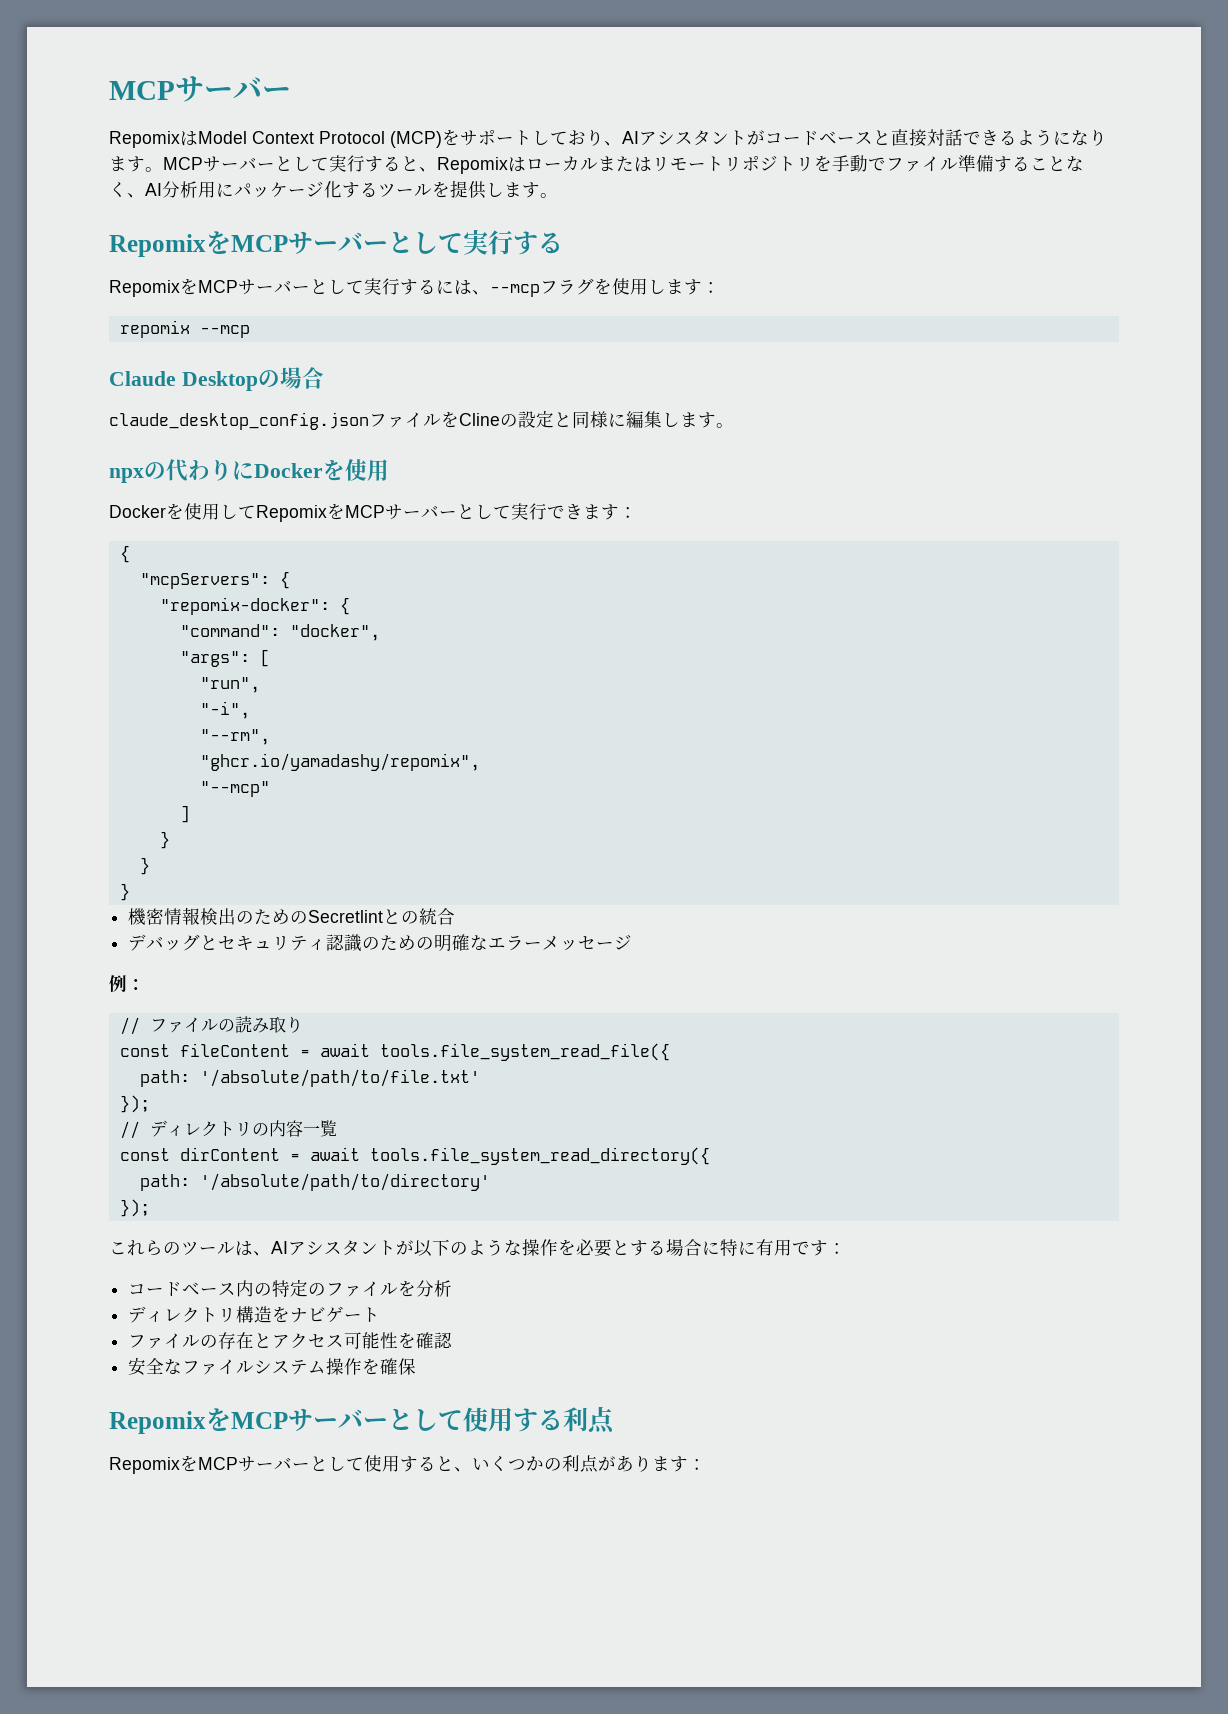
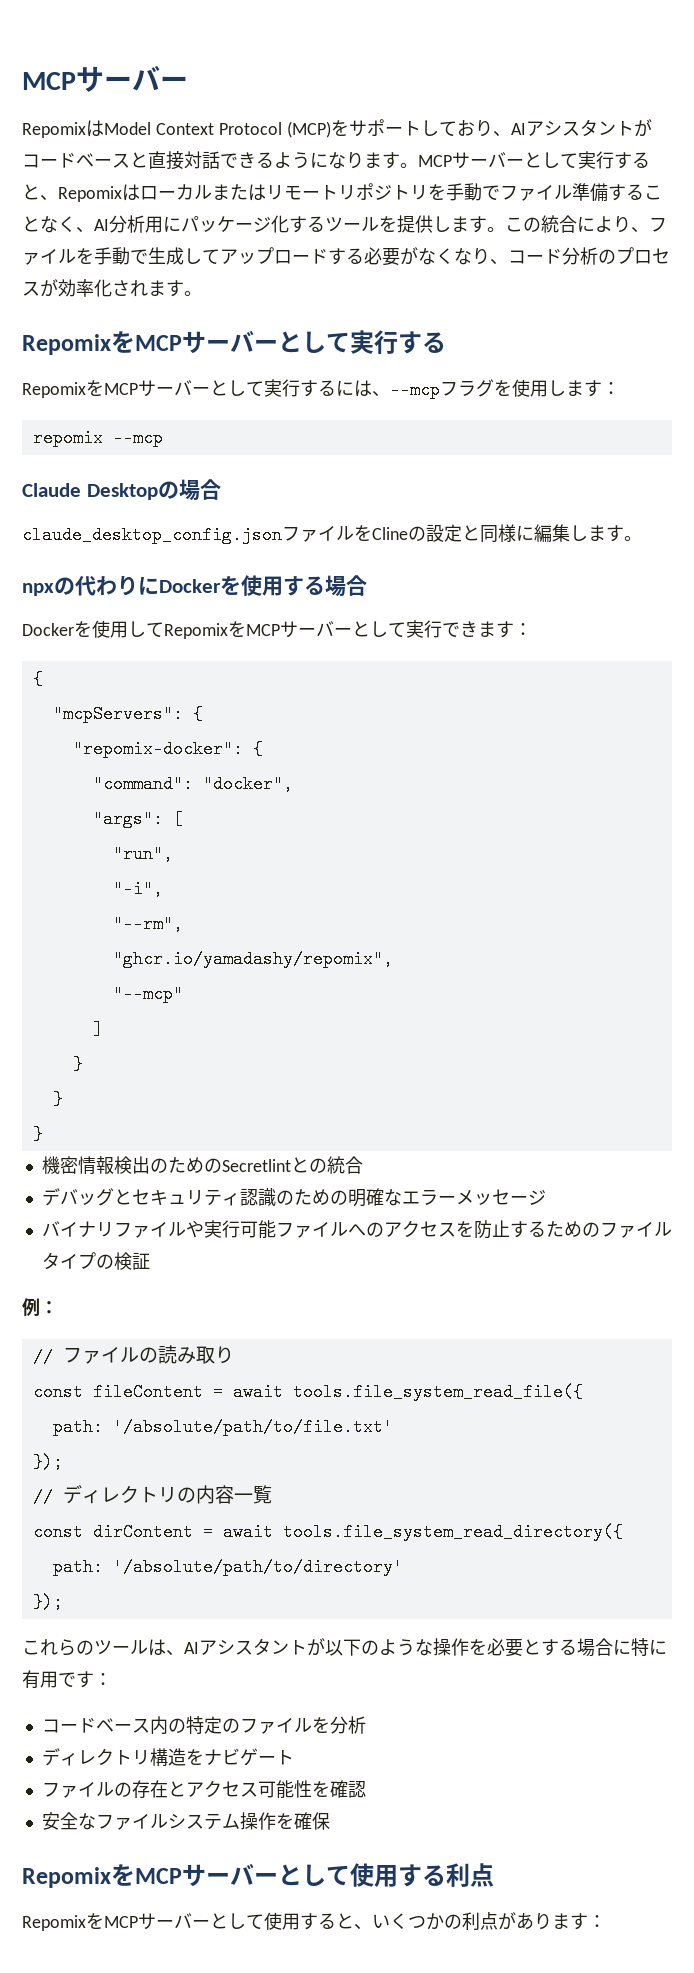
+ この統合により、ファイルを手動で生成してアップロードする必要がなくなり、コード分析のプロセスが効率化されます。
- npxの代わりにDockerを使用
+ npxの代わりにDockerを使用する場合
+ バイナリファイルや実行可能ファイルへのアクセスを防止するためのファイルタイプの検証

